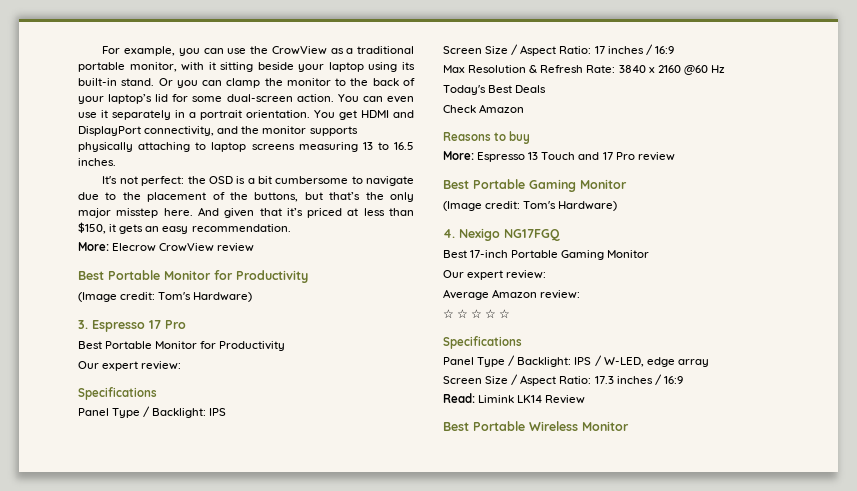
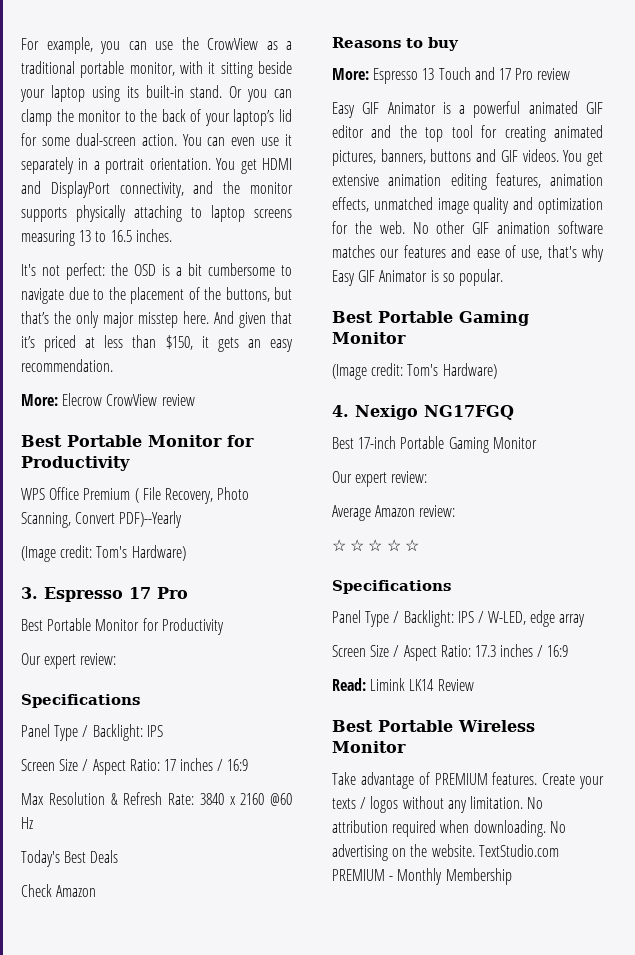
+ WPS Office Premium ( File Recovery, Photo Scanning, Convert PDF)--Yearly
+ Easy GIF Animator is a powerful animated GIF editor and the top tool for creating animated pictures, banners, buttons and GIF videos. You get extensive animation editing features, animation effects, unmatched image quality and optimization for the web. No other GIF animation software matches our features and ease of use, that's why Easy GIF Animator is so popular.
+ Take advantage of PREMIUM features. Create your texts / logos without any limitation. No attribution required when downloading. No advertising on the website. TextStudio.com PREMIUM - Monthly Membership

